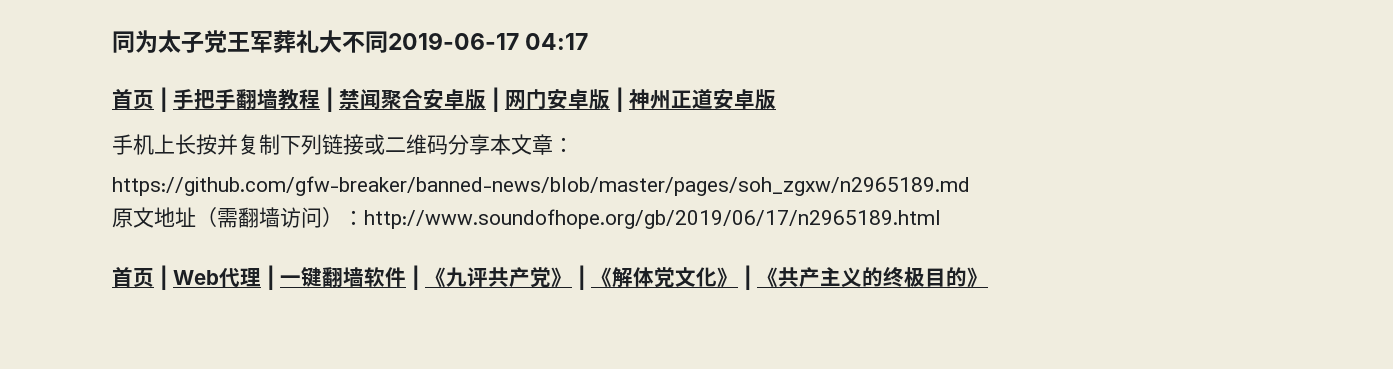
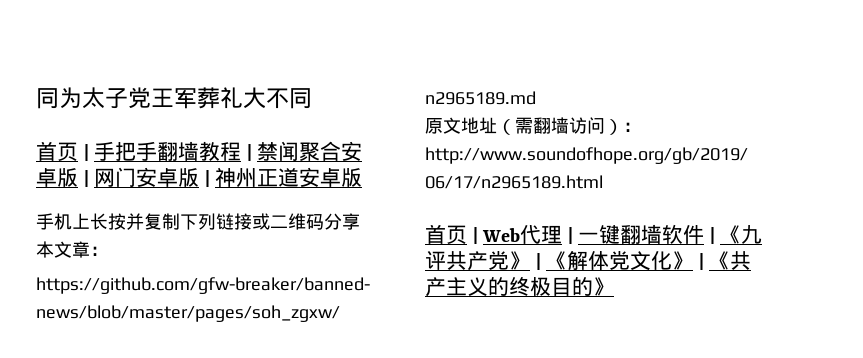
- 同为太子党王军葬礼大不同2019-06-17 04:17
+ 同为太子党王军葬礼大不同

